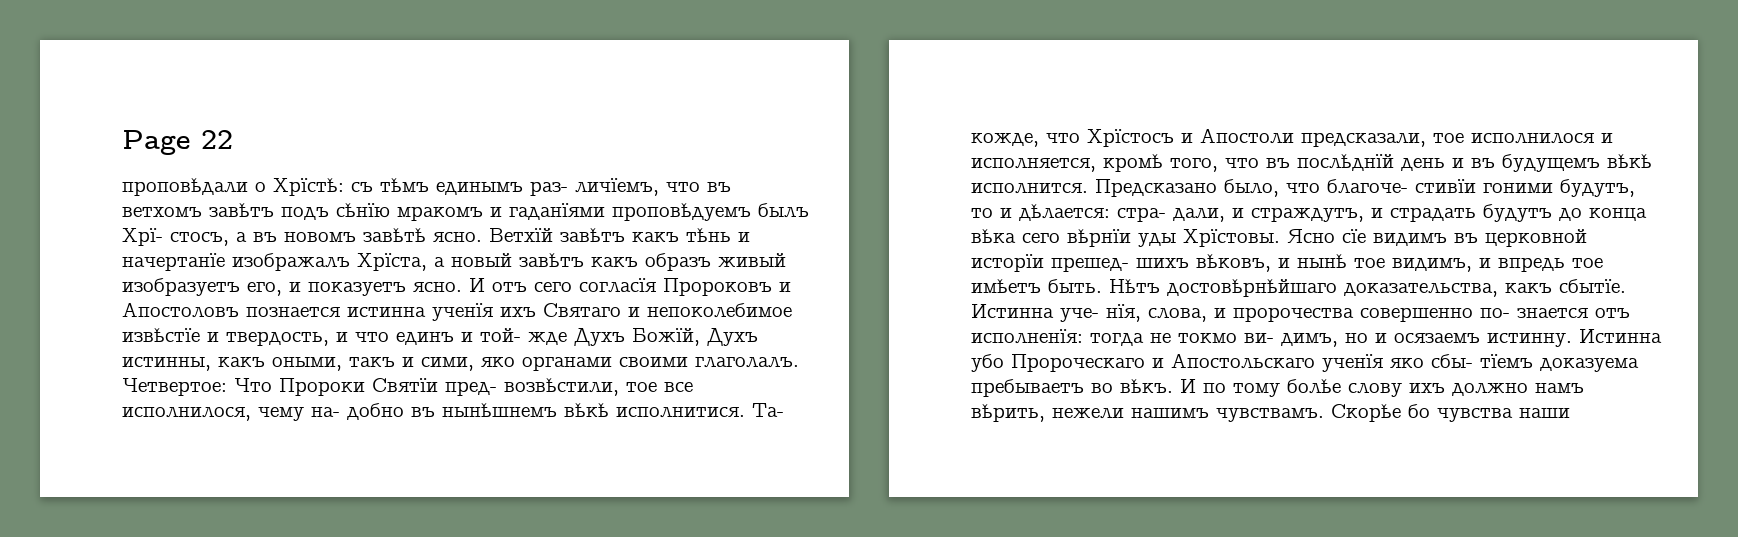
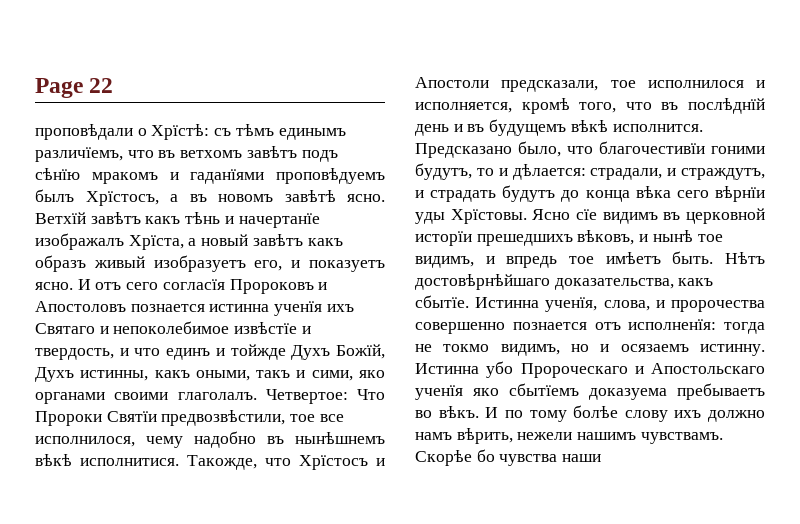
- проповѣдали о Хрїстѣ: съ тѣмъ единымъ раз- личїемъ, что въ ветхомъ завѣтъ подъ сѣнїю мракомъ и гаданїями проповѣдуемъ былъ Хрї- стосъ, а въ новомъ завѣтѣ ясно.
+ проповѣдали о Хрїстѣ: съ тѣмъ единымъ различїемъ, что въ ветхомъ завѣтъ подъ сѣнїю мракомъ и гаданїями проповѣдуемъ былъ Хрїстосъ, а въ новомъ завѣтѣ ясно.
- И отъ сего согласїя Пророковъ и Апостоловъ познается истинна ученїя ихъ Святаго и непоколебимое извѣстїе и твердость, и что единъ и той- жде Духъ Божїй, Духъ истинны, какъ оными, такъ и сими, яко органами своими глаголалъ.
+ И отъ сего согласїя Пророковъ и Апостоловъ познается истинна ученїя ихъ Святаго и непоколебимое извѣстїе и твердость, и что единъ и тойжде Духъ Божїй, Духъ истинны, какъ оными, такъ и сими, яко органами своими глаголалъ.
- Четвертое: Что Пророки Святїи пред- возвѣстили, тое все исполнилося, чему на- добно въ нынѣшнемъ вѣкѣ исполнитися.
+ Четвертое: Что Пророки Святїи предвозвѣстили, тое все исполнилося, чему надобно въ нынѣшнемъ вѣкѣ исполнитися.
- Та- кожде, что Хрїстосъ и Апостоли предсказали, тое исполнилося и исполняется, кромѣ того, что въ послѣднїй день и въ будущемъ вѣкѣ исполнится.
+ Такожде, что Хрїстосъ и Апостоли предсказали, тое исполнилося и исполняется, кромѣ того, что въ послѣднїй день и въ будущемъ вѣкѣ исполнится.
- Предсказано было, что благоче- стивїи гоними будутъ, то и дѣлается: стра- дали, и страждутъ, и страдать будутъ до конца вѣка сего вѣрнїи уды Хрїстовы.
+ Предсказано было, что благочестивїи гоними будутъ, то и дѣлается: страдали, и страждутъ, и страдать будутъ до конца вѣка сего вѣрнїи уды Хрїстовы.
- Ясно сїе видимъ въ церковной исторїи прешед- шихъ вѣковъ, и нынѣ тое видимъ, и впредь тое имѣетъ быть.
+ Ясно сїе видимъ въ церковной исторїи прешедшихъ вѣковъ, и нынѣ тое видимъ, и впредь тое имѣетъ быть.
- Истинна уче- нїя, слова, и пророчества совершенно по- знается отъ исполненїя: тогда не токмо ви- димъ, но и осязаемъ истинну.
+ Истинна ученїя, слова, и пророчества совершенно познается отъ исполненїя: тогда не токмо видимъ, но и осязаемъ истинну.
- Истинна убо Пророческаго и Апостольскаго ученїя яко сбы- тїемъ доказуема пребываетъ во вѣкъ.
+ Истинна убо Пророческаго и Апостольскаго ученїя яко сбытїемъ доказуема пребываетъ во вѣкъ.

